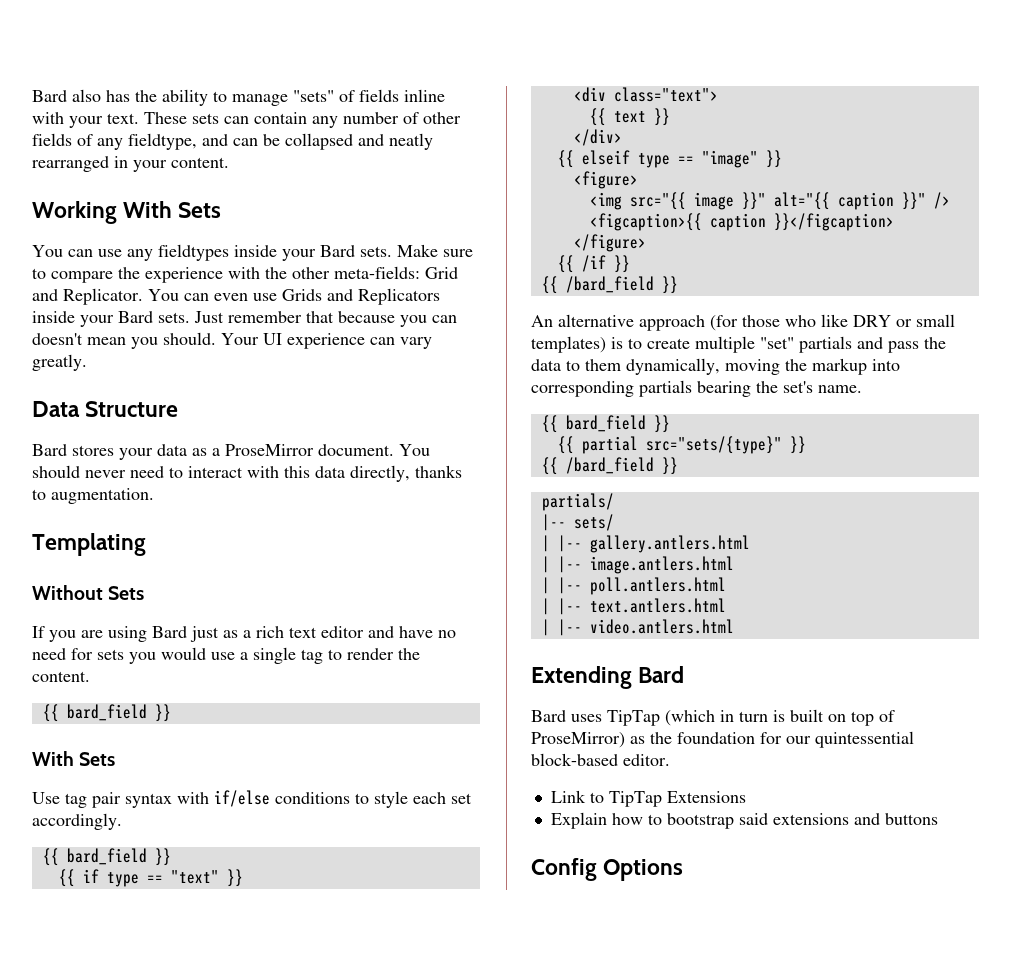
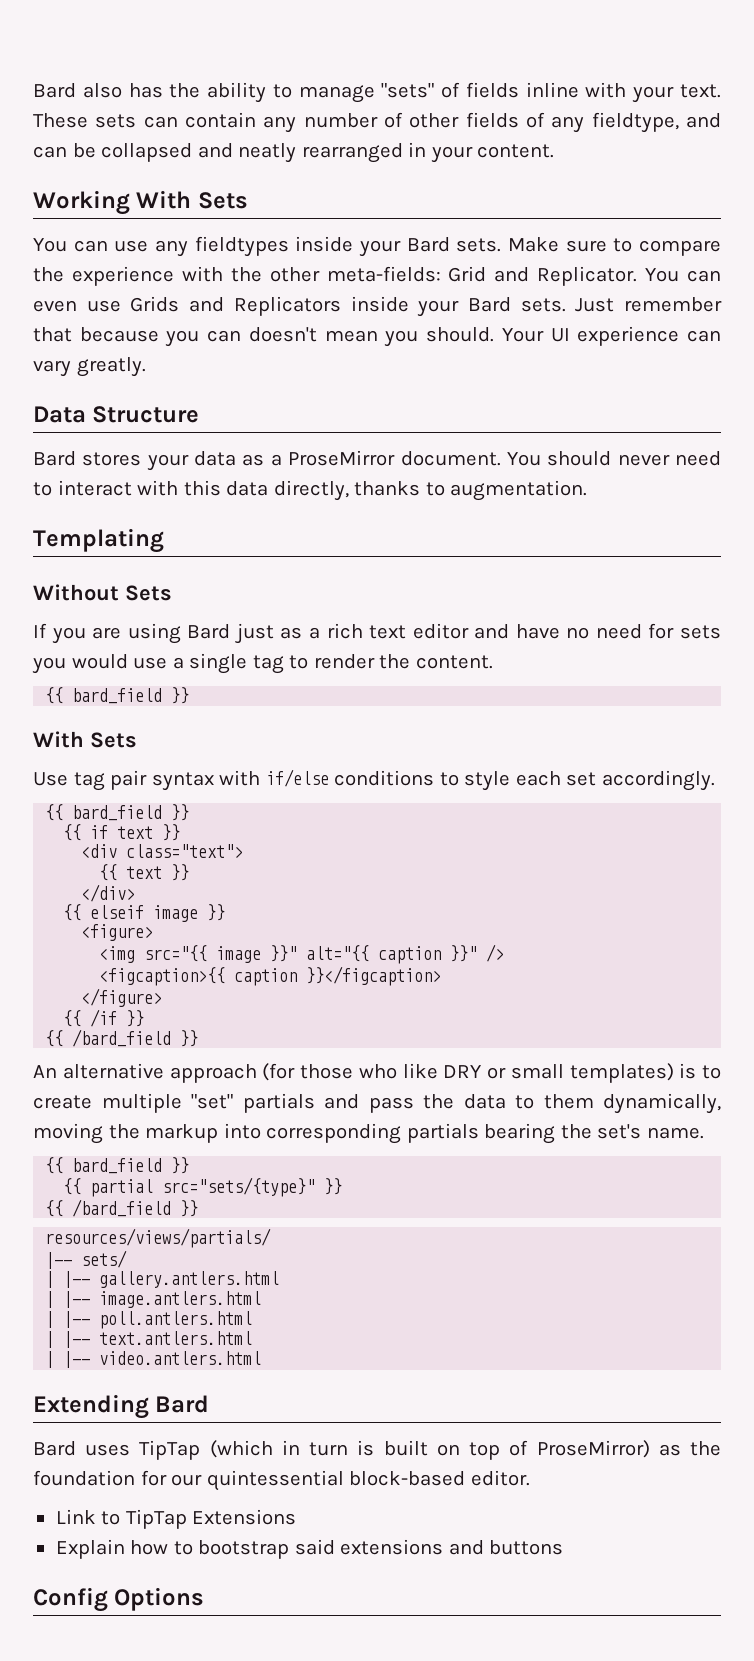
- {{ if type == "text" }}
+ {{ if text }}
- {{ elseif type == "image" }}
+ {{ elseif image }}
- partials/
+ resources/views/partials/

